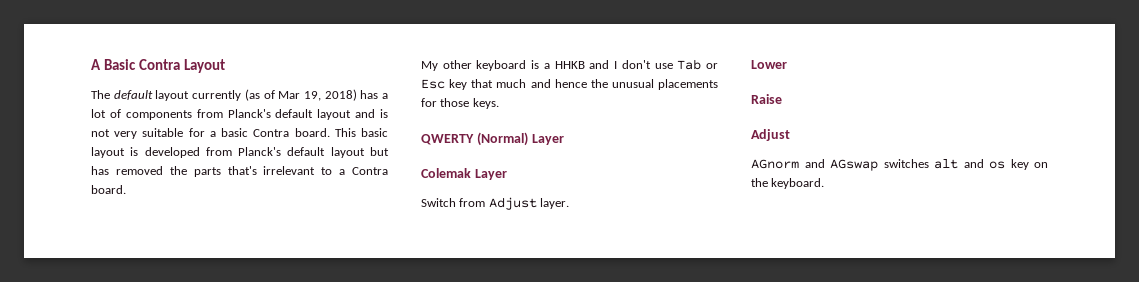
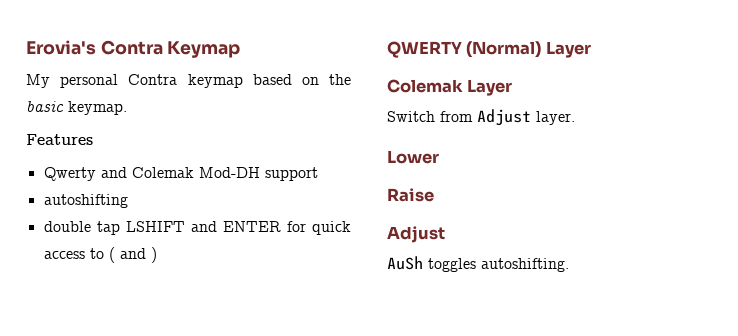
- A Basic Contra Layout
- The default layout currently (as of Mar 19, 2018) has a lot of components from Planck's default layout and is not very suitable for a basic Contra board. This basic layout is developed from Planck's default layout but has removed the parts that's irrelevant to a Contra board.
- My other keyboard is a HHKB and I don't use Tab or Esc key that much and hence the unusual placements for those keys.
+ Erovia's Contra Keymap
+ My personal Contra keymap based on the basic keymap.
+ Features
+ Qwerty and Colemak Mod-DH support
+ autoshifting
+ double tap LSHIFT and ENTER for quick access to ( and )
- AGnorm and AGswap switches alt and os key on the keyboard.
+ AuSh toggles autoshifting.

